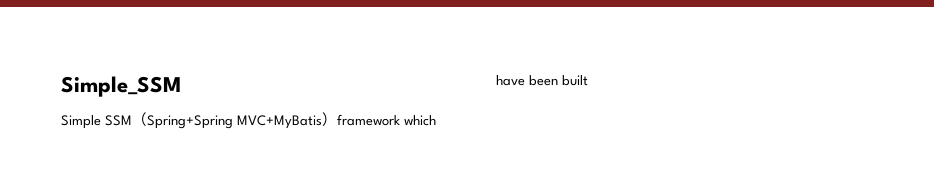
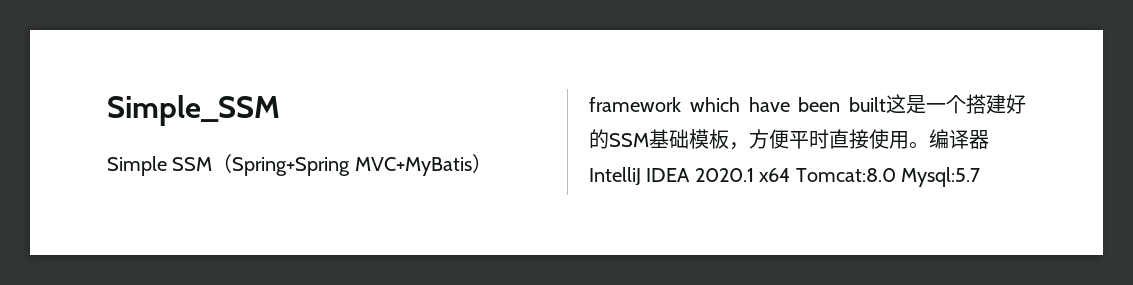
- Simple SSM（Spring+Spring MVC+MyBatis）framework which have been built
+ Simple SSM（Spring+Spring MVC+MyBatis）framework which have been built这是一个搭建好的SSM基础模板，方便平时直接使用。编译器IntelliJ IDEA 2020.1 x64 Tomcat:8.0 Mysql:5.7

